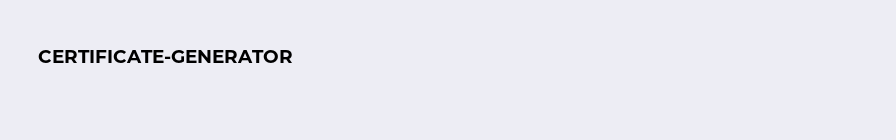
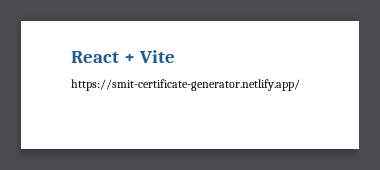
- CERTIFICATE-GENERATOR
+ React + Vite
+ https://smit-certificate-generator.netlify.app/

